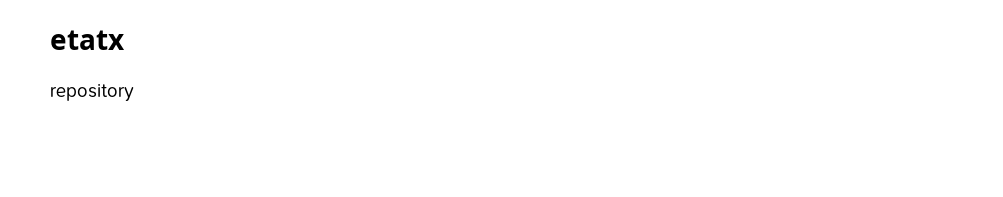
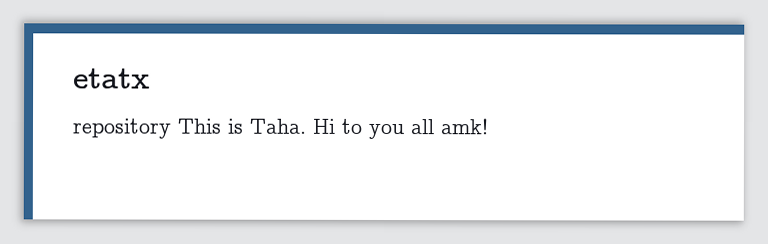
- repository
+ repository This is Taha. Hi to you all amk!

